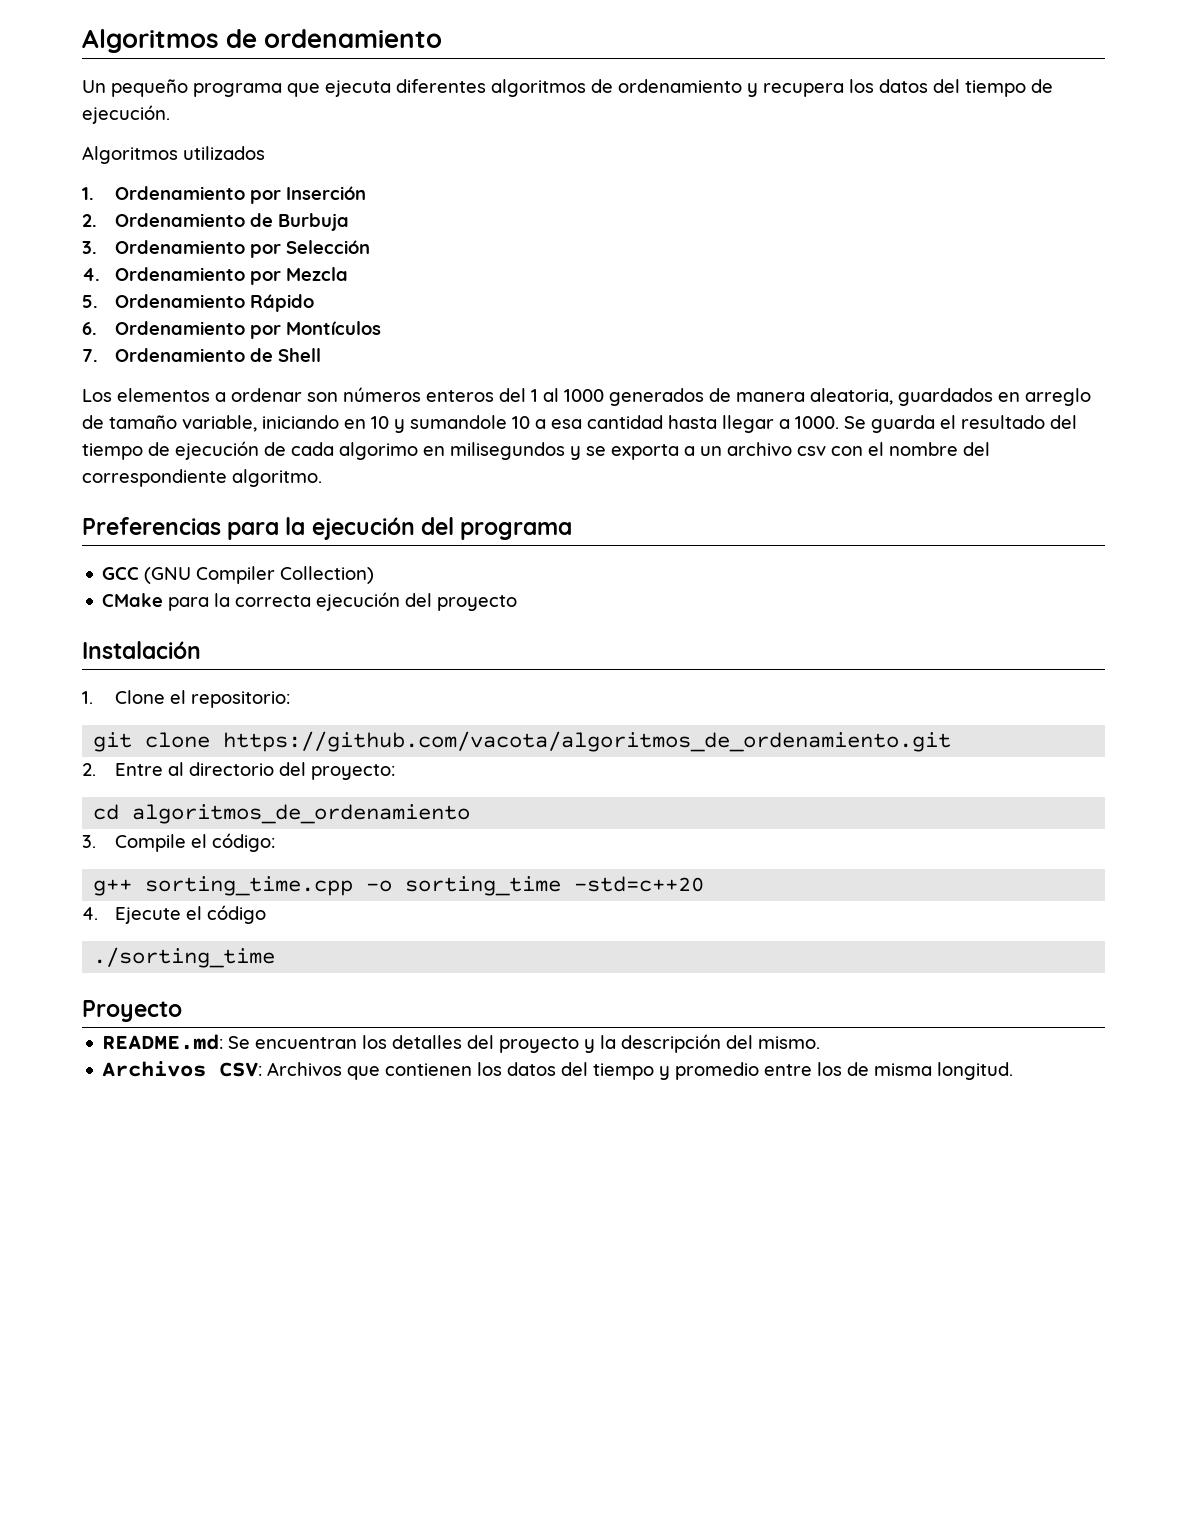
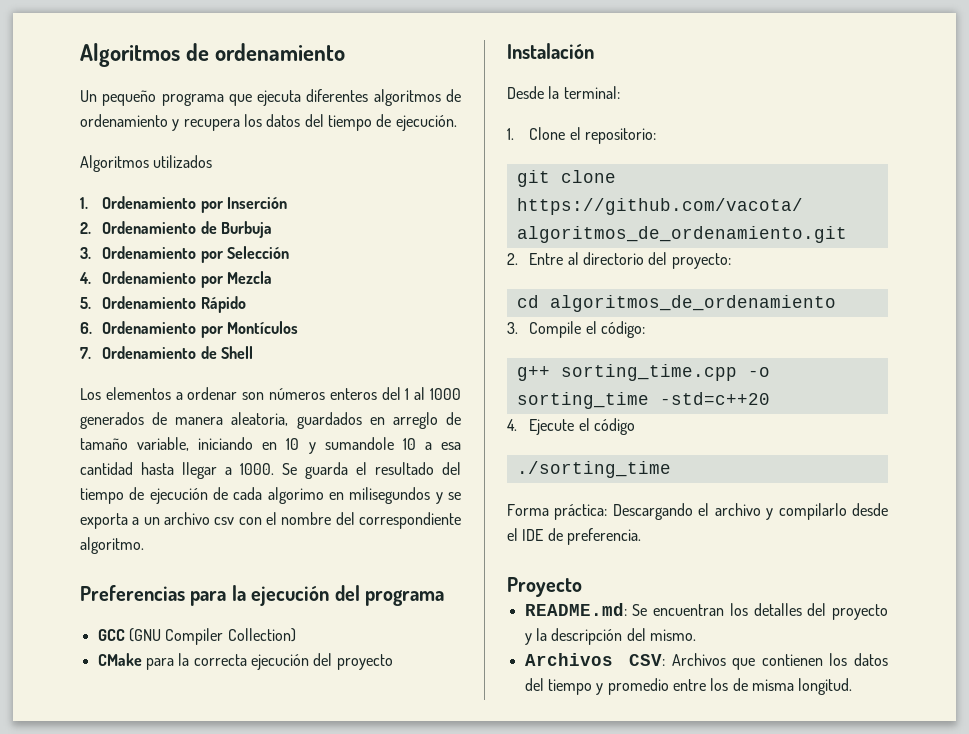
+ Desde la terminal:
+ Forma práctica: Descargando el archivo y compilarlo desde el IDE de preferencia.

